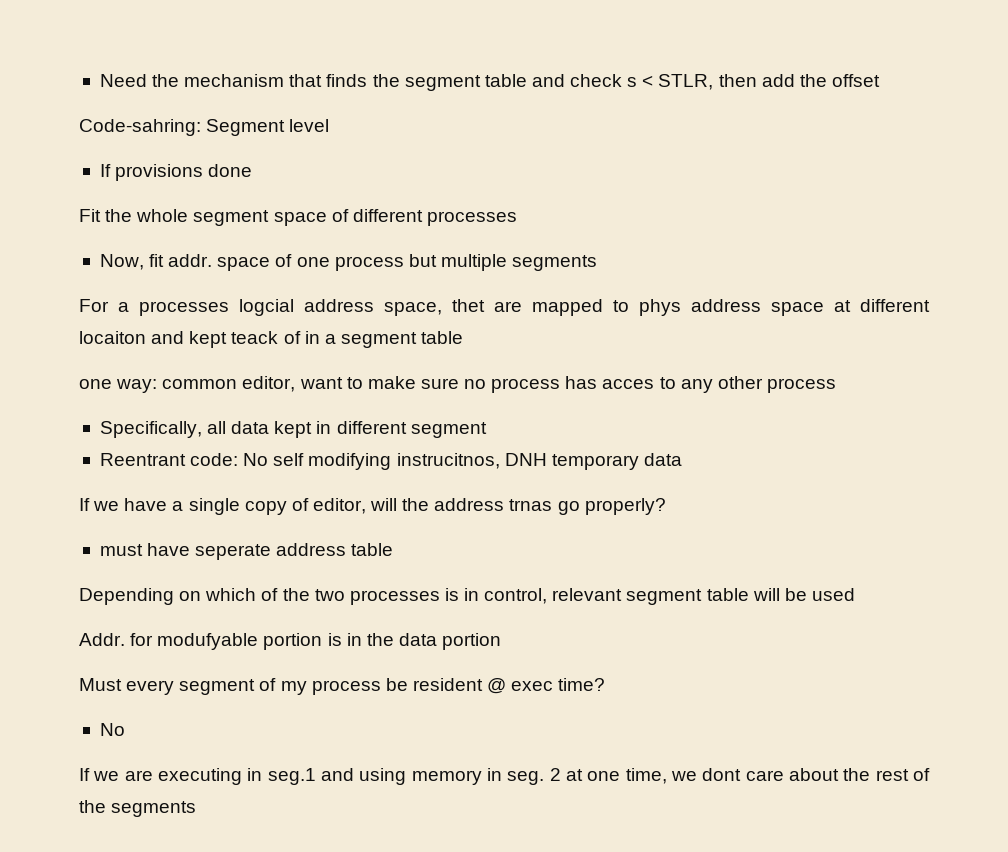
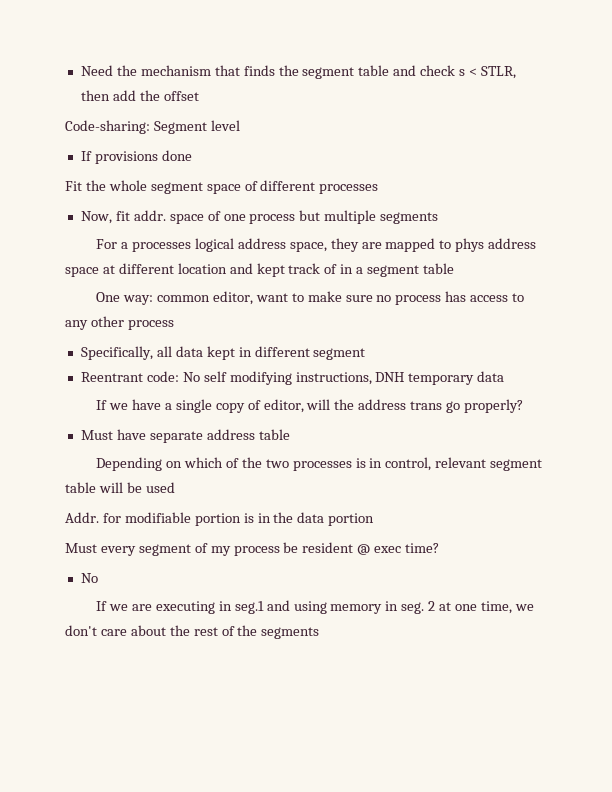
- Code-sahring: Segment level
+ Code-sharing: Segment level
- For a processes logcial address space, thet are mapped to phys address space at different locaiton and kept teack of in a segment table
+ For a processes logical address space, they are mapped to phys address space at different location and kept track of in a segment table
- one way: common editor, want to make sure no process has acces to any other process
+ One way: common editor, want to make sure no process has access to any other process
- Reentrant code: No self modifying instrucitnos, DNH temporary data
+ Reentrant code: No self modifying instructions, DNH temporary data
- If we have a single copy of editor, will the address trnas go properly?
+ If we have a single copy of editor, will the address trans go properly?
- must have seperate address table
+ Must have separate address table
- Addr. for modufyable portion is in the data portion
+ Addr. for modifiable portion is in the data portion
- 2 at one time, we dont care about the rest of the segments
+ 2 at one time, we don't care about the rest of the segments

